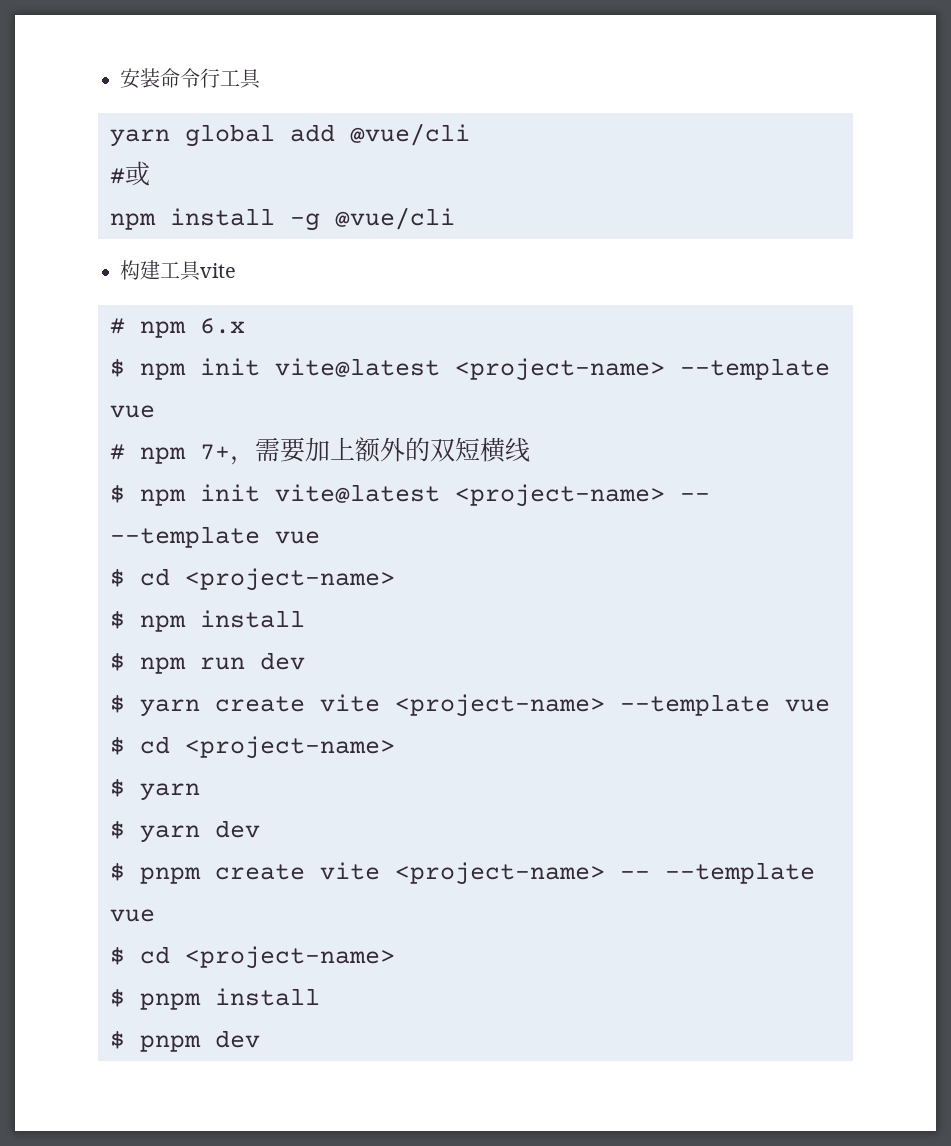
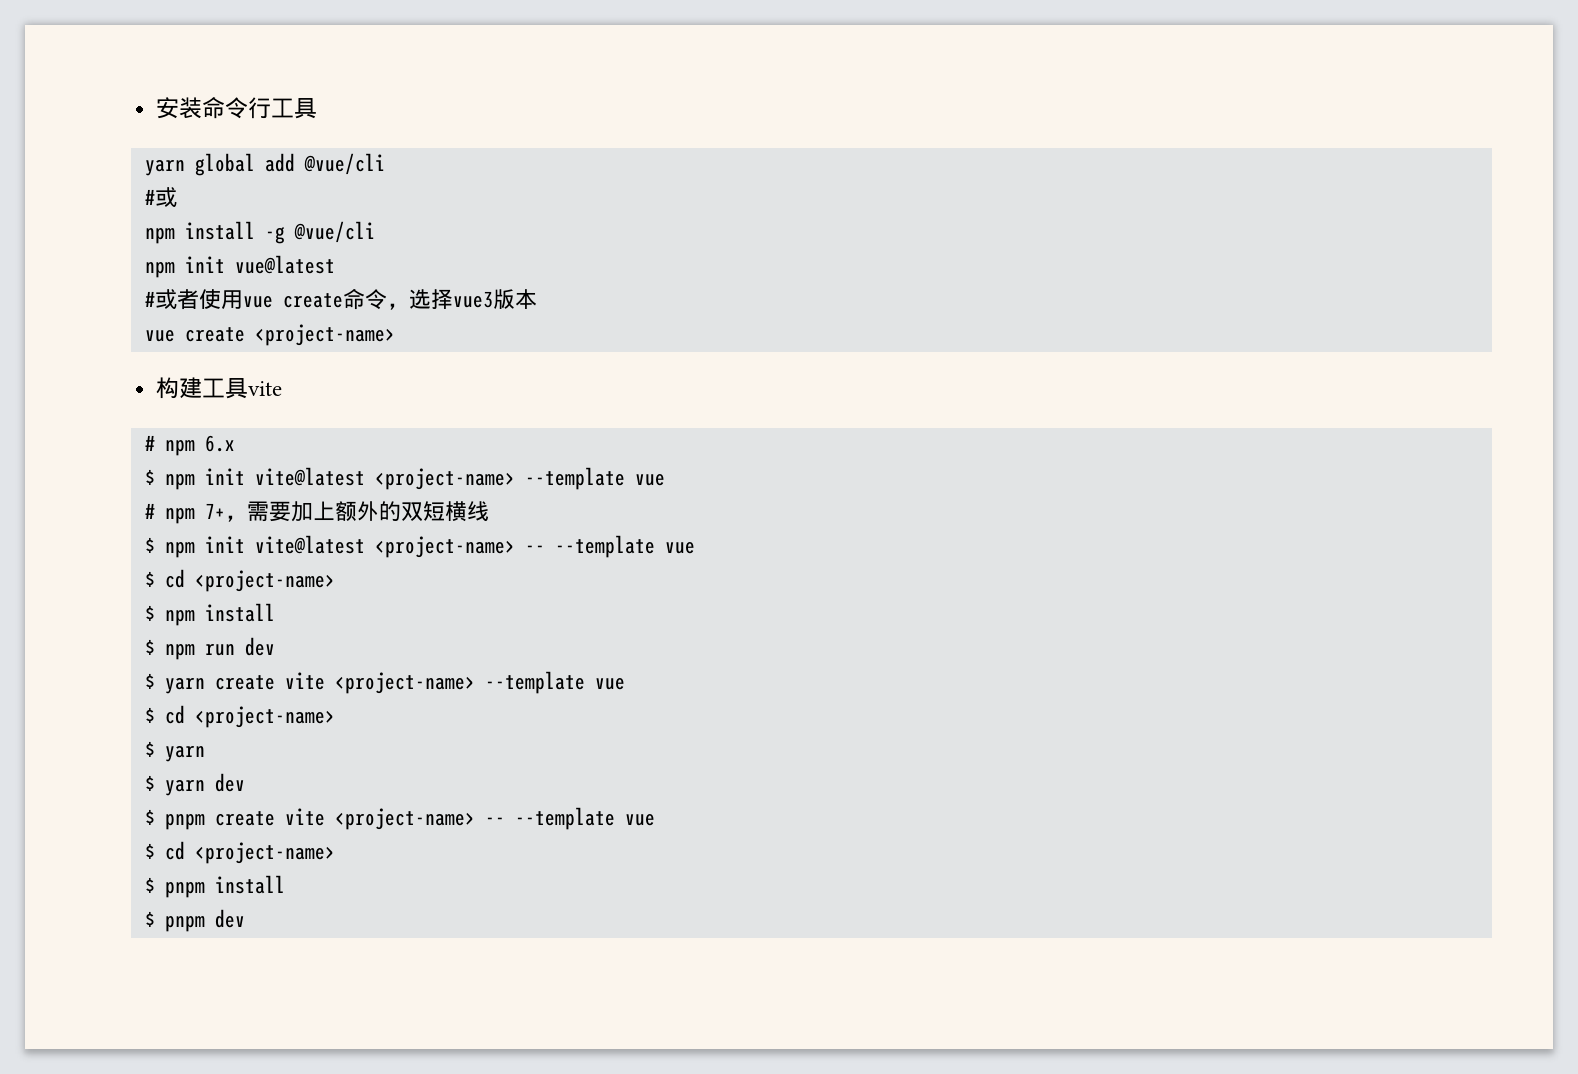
+ npm init vue@latest
+ #或者使用vue create命令，选择vue3版本
+ vue create <project-name>

